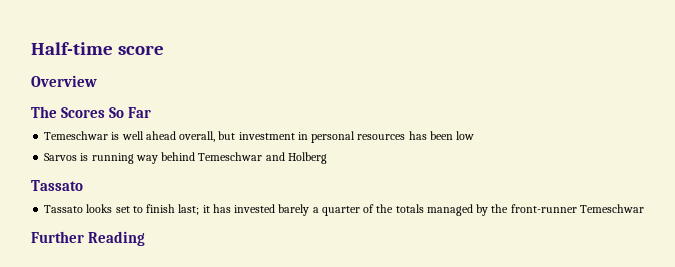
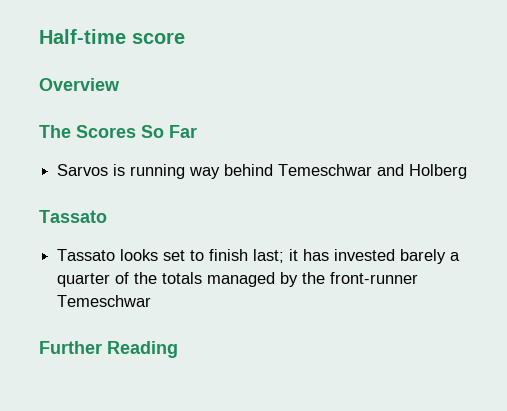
- Temeschwar is well ahead overall, but investment in personal resources has been low

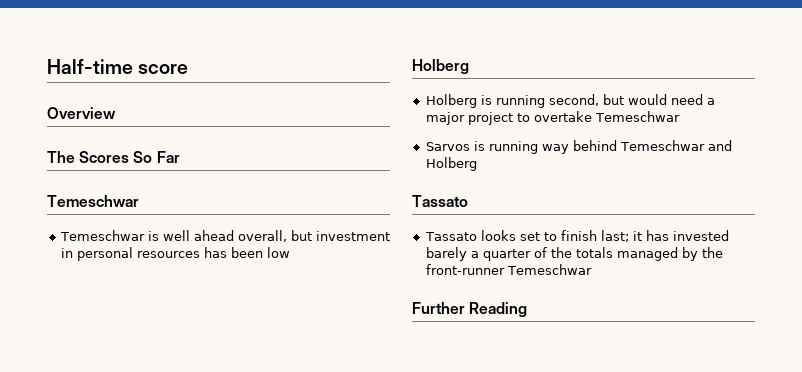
  The Scores So Far
+ Temeschwar
+ Temeschwar is well ahead overall, but investment in personal resources has been low
+ Holberg
+ Holberg is running second, but would need a major project to overtake Temeschwar

